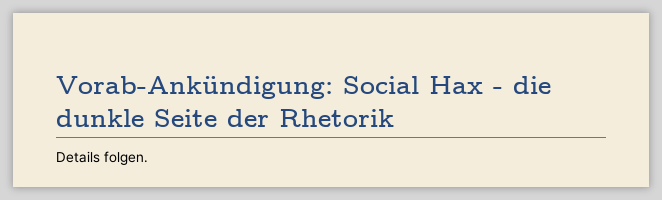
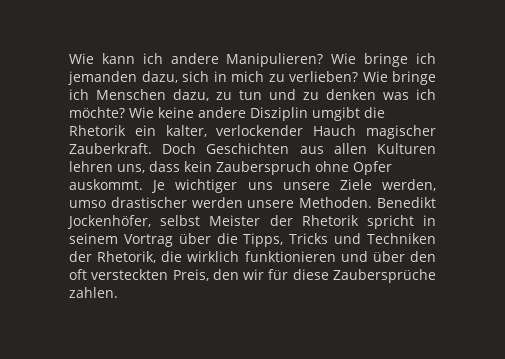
- Vorab-Ankündigung: Social Hax - die dunkle Seite der Rhetorik
- Details folgen.
+ Wie kann ich andere Manipulieren? Wie bringe ich jemanden dazu, sich in mich zu verlieben? Wie bringe ich Menschen dazu, zu tun und zu denken was ich möchte? Wie keine andere Disziplin umgibt die Rhetorik ein kalter, verlockender Hauch magischer Zauberkraft. Doch Geschichten aus allen Kulturen lehren uns, dass kein Zauberspruch ohne Opfer auskommt. Je wichtiger uns unsere Ziele werden, umso drastischer werden unsere Methoden. Benedikt Jockenhöfer, selbst Meister der Rhetorik spricht in seinem Vortrag über die Tipps, Tricks und Techniken der Rhetorik, die wirklich funktionieren und über den oft versteckten Preis, den wir für diese Zaubersprüche zahlen.

